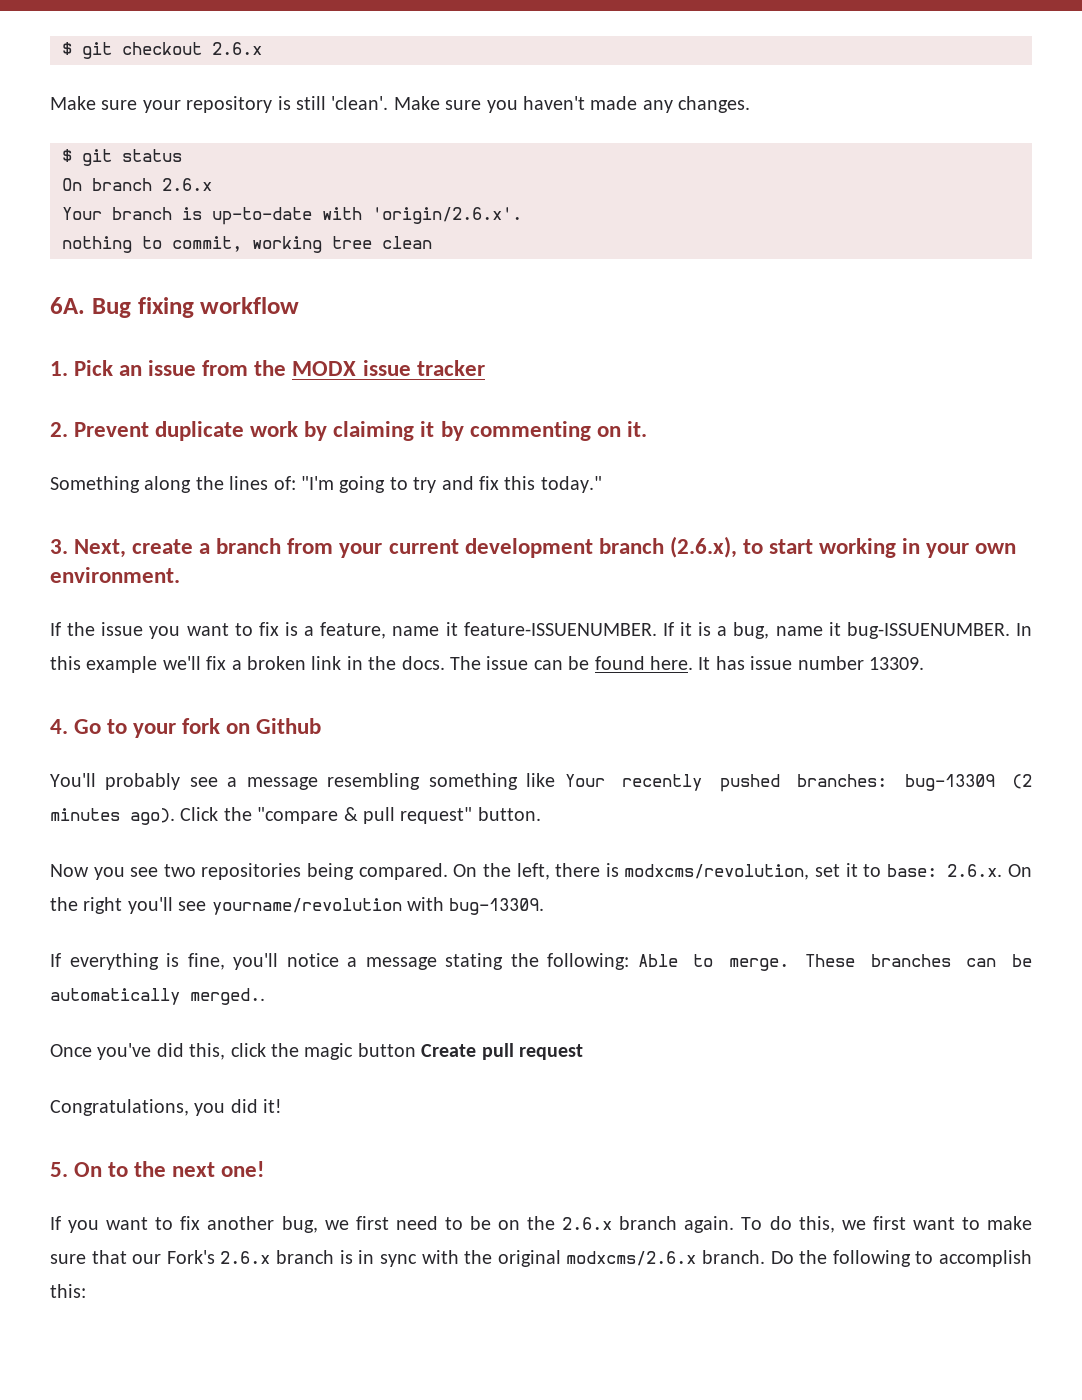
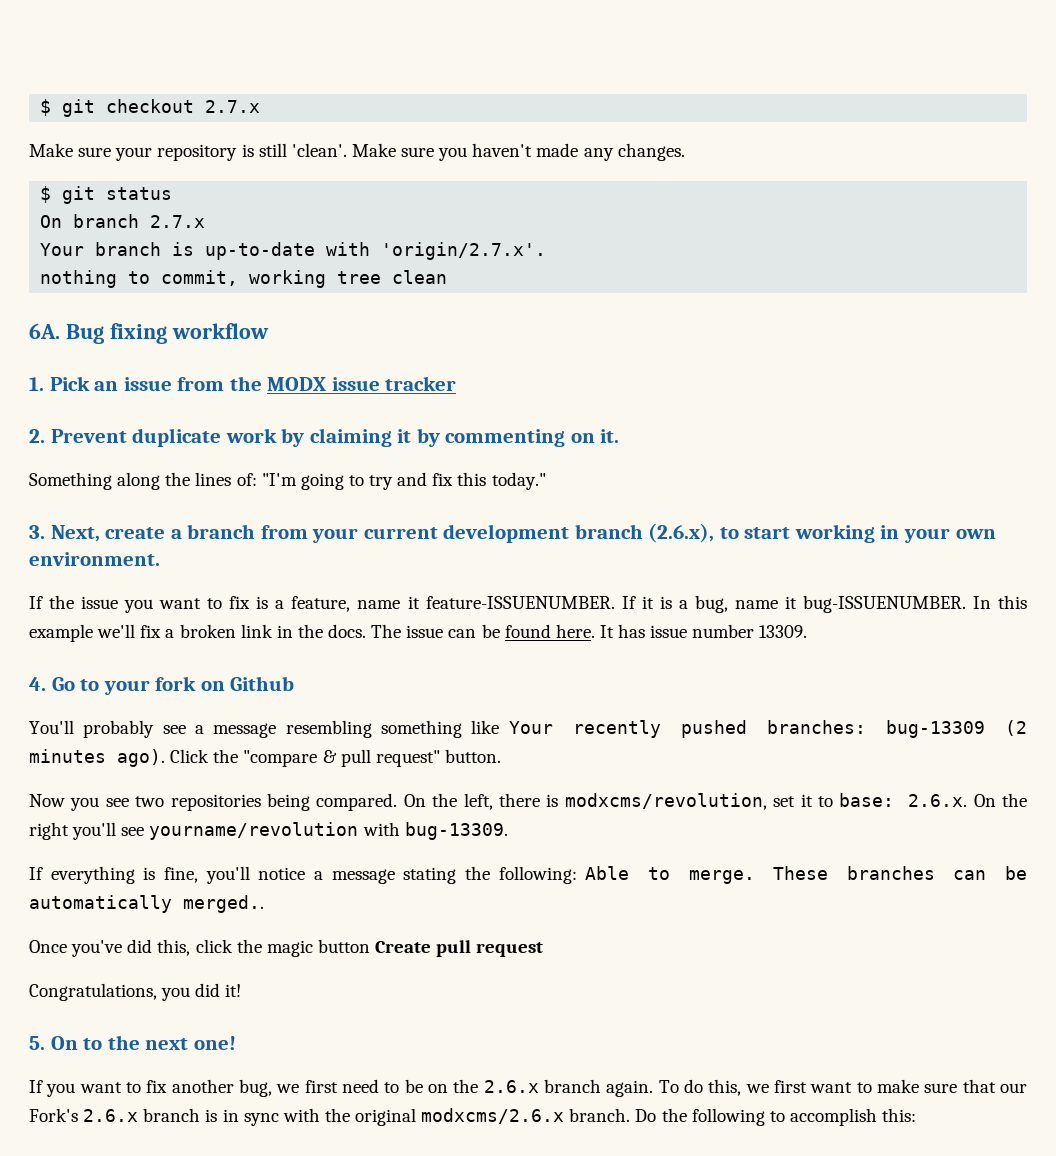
- $ git checkout 2.6.x
+ $ git checkout 2.7.x
- On branch 2.6.x
+ On branch 2.7.x
- Your branch is up-to-date with 'origin/2.6.x'.
+ Your branch is up-to-date with 'origin/2.7.x'.

